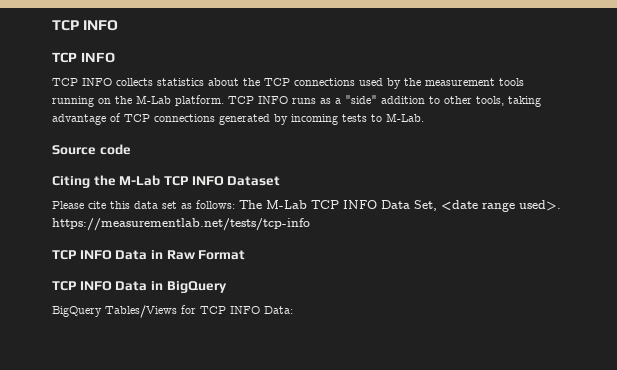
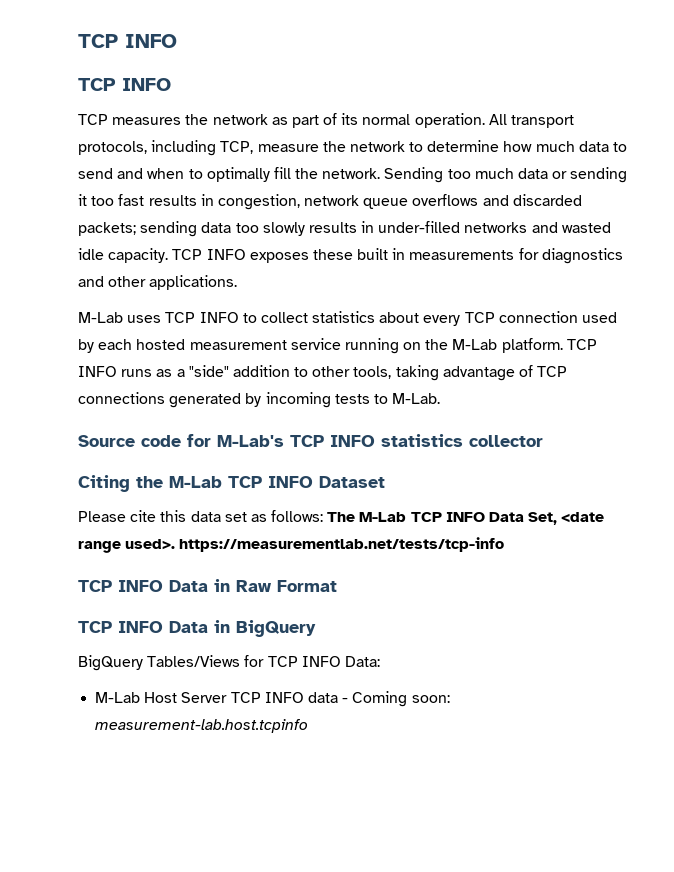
- TCP INFO collects statistics about the TCP connections used by the measurement tools running on the M-Lab platform.
+ TCP measures the network as part of its normal operation. All transport protocols, including TCP, measure the network to determine how much data to send and when to optimally fill the network. Sending too much data or sending it too fast results in congestion, network queue overflows and discarded packets; sending data too slowly results in under-filled networks and wasted idle capacity. TCP INFO exposes these built in measurements for diagnostics and other applications.
+ M-Lab uses TCP INFO to collect statistics about every TCP connection used by each hosted measurement service running on the M-Lab platform.
- Source code
+ Source code for M-Lab's TCP INFO statistics collector
+ M-Lab Host Server TCP INFO data - Coming soon: measurement-lab.host.tcpinfo

